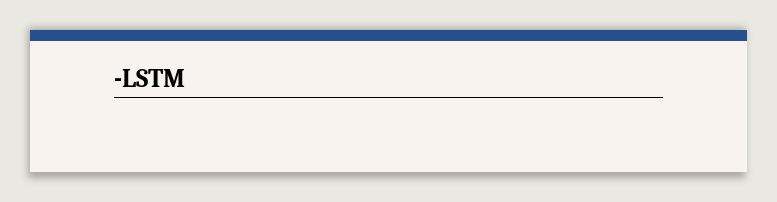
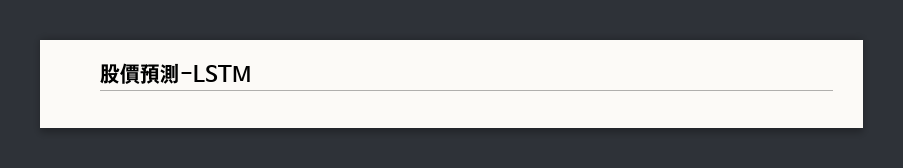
- -LSTM
+ 股價預測-LSTM

